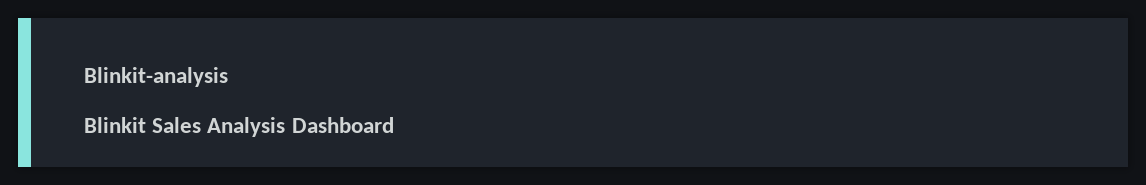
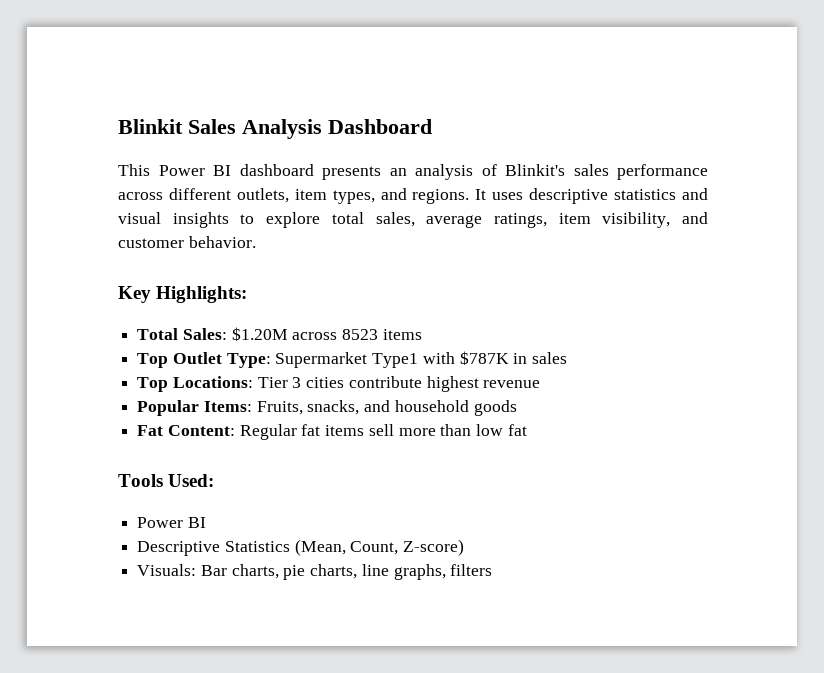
- Blinkit-analysis
+ This Power BI dashboard presents an analysis of Blinkit's sales performance across different outlets, item types, and regions. It uses descriptive statistics and visual insights to explore total sales, average ratings, item visibility, and customer behavior.
+ Key Highlights:
+ Total Sales: $1.20M across 8523 items
+ Top Outlet Type: Supermarket Type1 with $787K in sales
+ Top Locations: Tier 3 cities contribute highest revenue
+ Popular Items: Fruits, snacks, and household goods
+ Fat Content: Regular fat items sell more than low fat
+ Tools Used:
+ Power BI
+ Descriptive Statistics (Mean, Count, Z-score)
+ Visuals: Bar charts, pie charts, line graphs, filters

